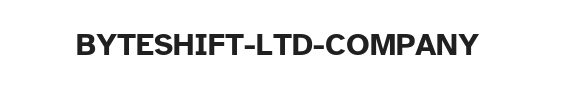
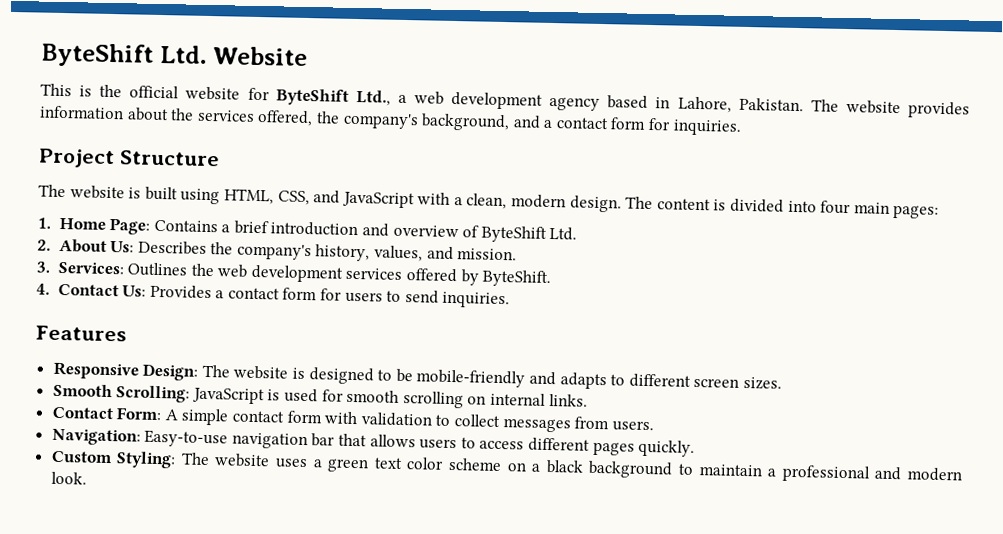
- BYTESHIFT-LTD-COMPANY
+ ByteShift Ltd. Website
+ This is the official website for ByteShift Ltd., a web development agency based in Lahore, Pakistan. The website provides information about the services offered, the company's background, and a contact form for inquiries.
+ Project Structure
+ The website is built using HTML, CSS, and JavaScript with a clean, modern design. The content is divided into four main pages:
+ 1. Home Page: Contains a brief introduction and overview of ByteShift Ltd.
+ 2. About Us: Describes the company's history, values, and mission.
+ 3. Services: Outlines the web development services offered by ByteShift.
+ 4. Contact Us: Provides a contact form for users to send inquiries.
+ Features
+ Responsive Design: The website is designed to be mobile-friendly and adapts to different screen sizes.
+ Smooth Scrolling: JavaScript is used for smooth scrolling on internal links.
+ Contact Form: A simple contact form with validation to collect messages from users.
+ Navigation: Easy-to-use navigation bar that allows users to access different pages quickly.
+ Custom Styling: The website uses a green text color scheme on a black background to maintain a professional and modern look.

